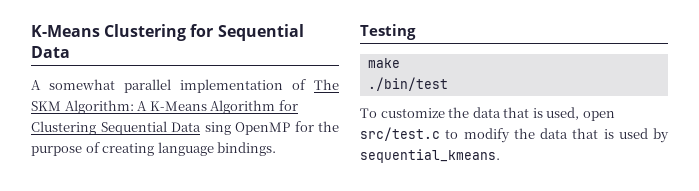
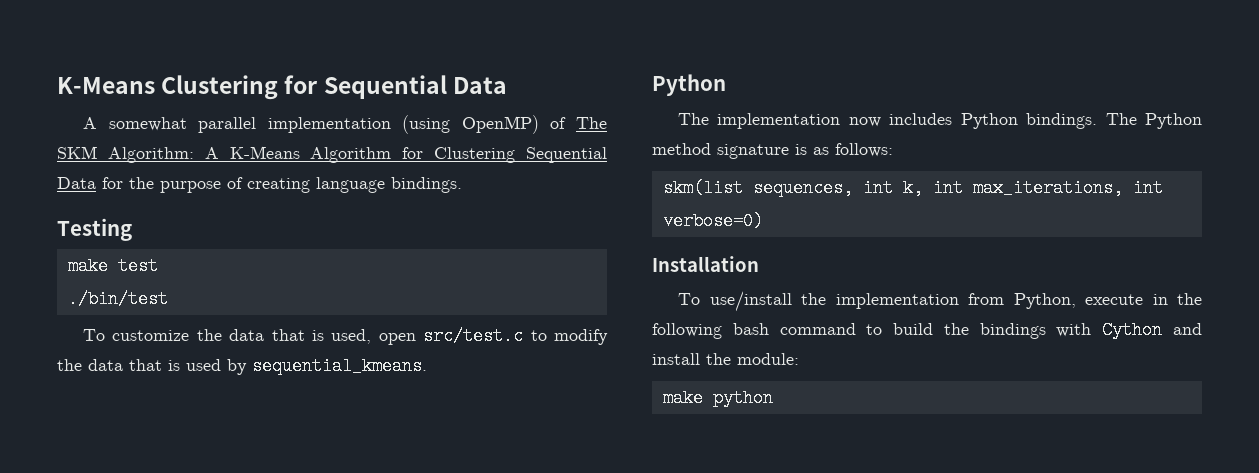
- A somewhat parallel implementation of The SKM Algorithm: A K-Means Algorithm for Clustering Sequential Data sing OpenMP for the purpose of creating language bindings.
+ A somewhat parallel implementation (using OpenMP) of The SKM Algorithm: A K-Means Algorithm for Clustering Sequential Data for the purpose of creating language bindings.
- make
+ make test
  To customize the data that is used, open src/test.c to modify the data that is used by sequential_kmeans.
+ Python
+ The implementation now includes Python bindings. The Python method signature is as follows:
+ skm(list sequences, int k, int max_iterations, int verbose=0)
+ Installation
+ To use/install the implementation from Python, execute in the following bash command to build the bindings with Cython and install the module:
+ make python

